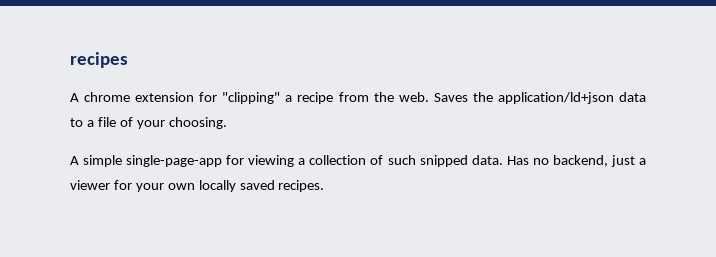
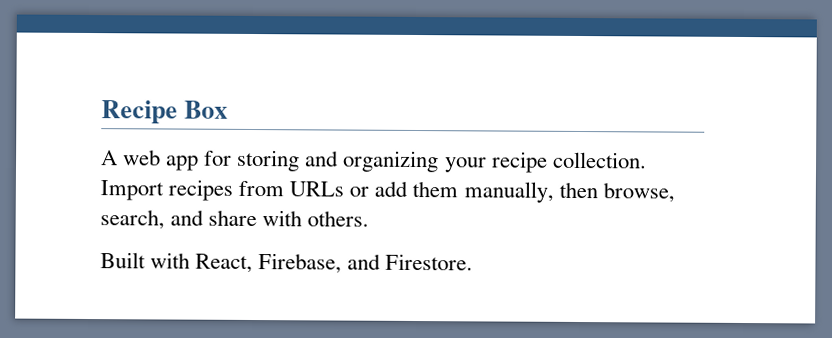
- recipes
- A chrome extension for "clipping" a recipe from the web. Saves the application/ld+json data to a file of your choosing.
- A simple single-page-app for viewing a collection of such snipped data. Has no backend, just a viewer for your own locally saved recipes.
+ Recipe Box
+ A web app for storing and organizing your recipe collection. Import recipes from URLs or add them manually, then browse, search, and share with others.
+ Built with React, Firebase, and Firestore.

